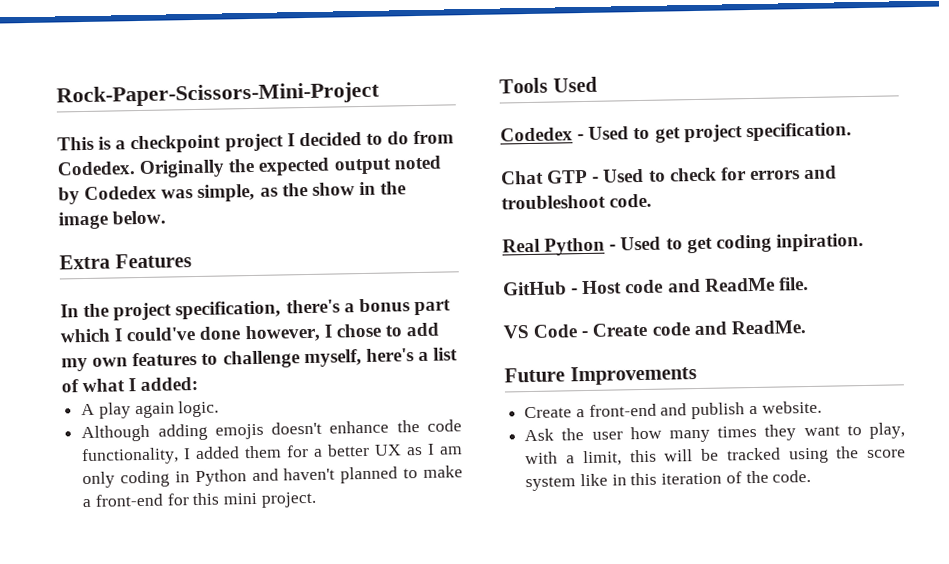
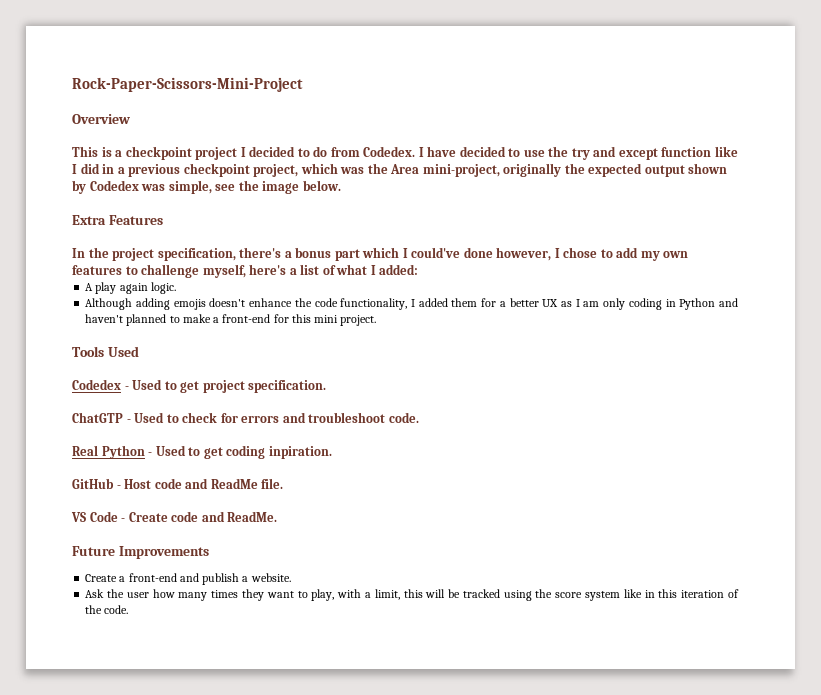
+ Overview
- Originally the expected output noted by Codedex was simple, as the show in the image below.
+ I have decided to use the try and except function like I did in a previous checkpoint project, which was the Area mini-project, originally the expected output shown by Codedex was simple, see the image below.
- Chat GTP - Used to check for errors and troubleshoot code.
+ ChatGTP - Used to check for errors and troubleshoot code.

